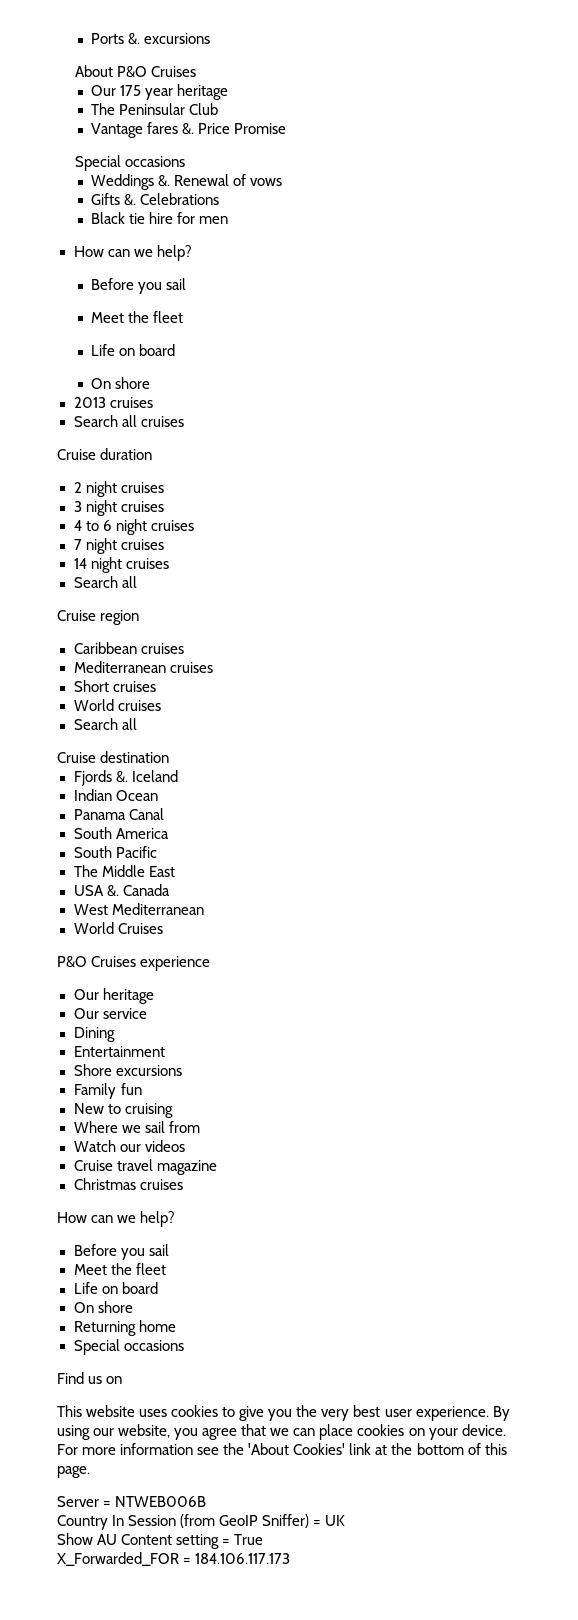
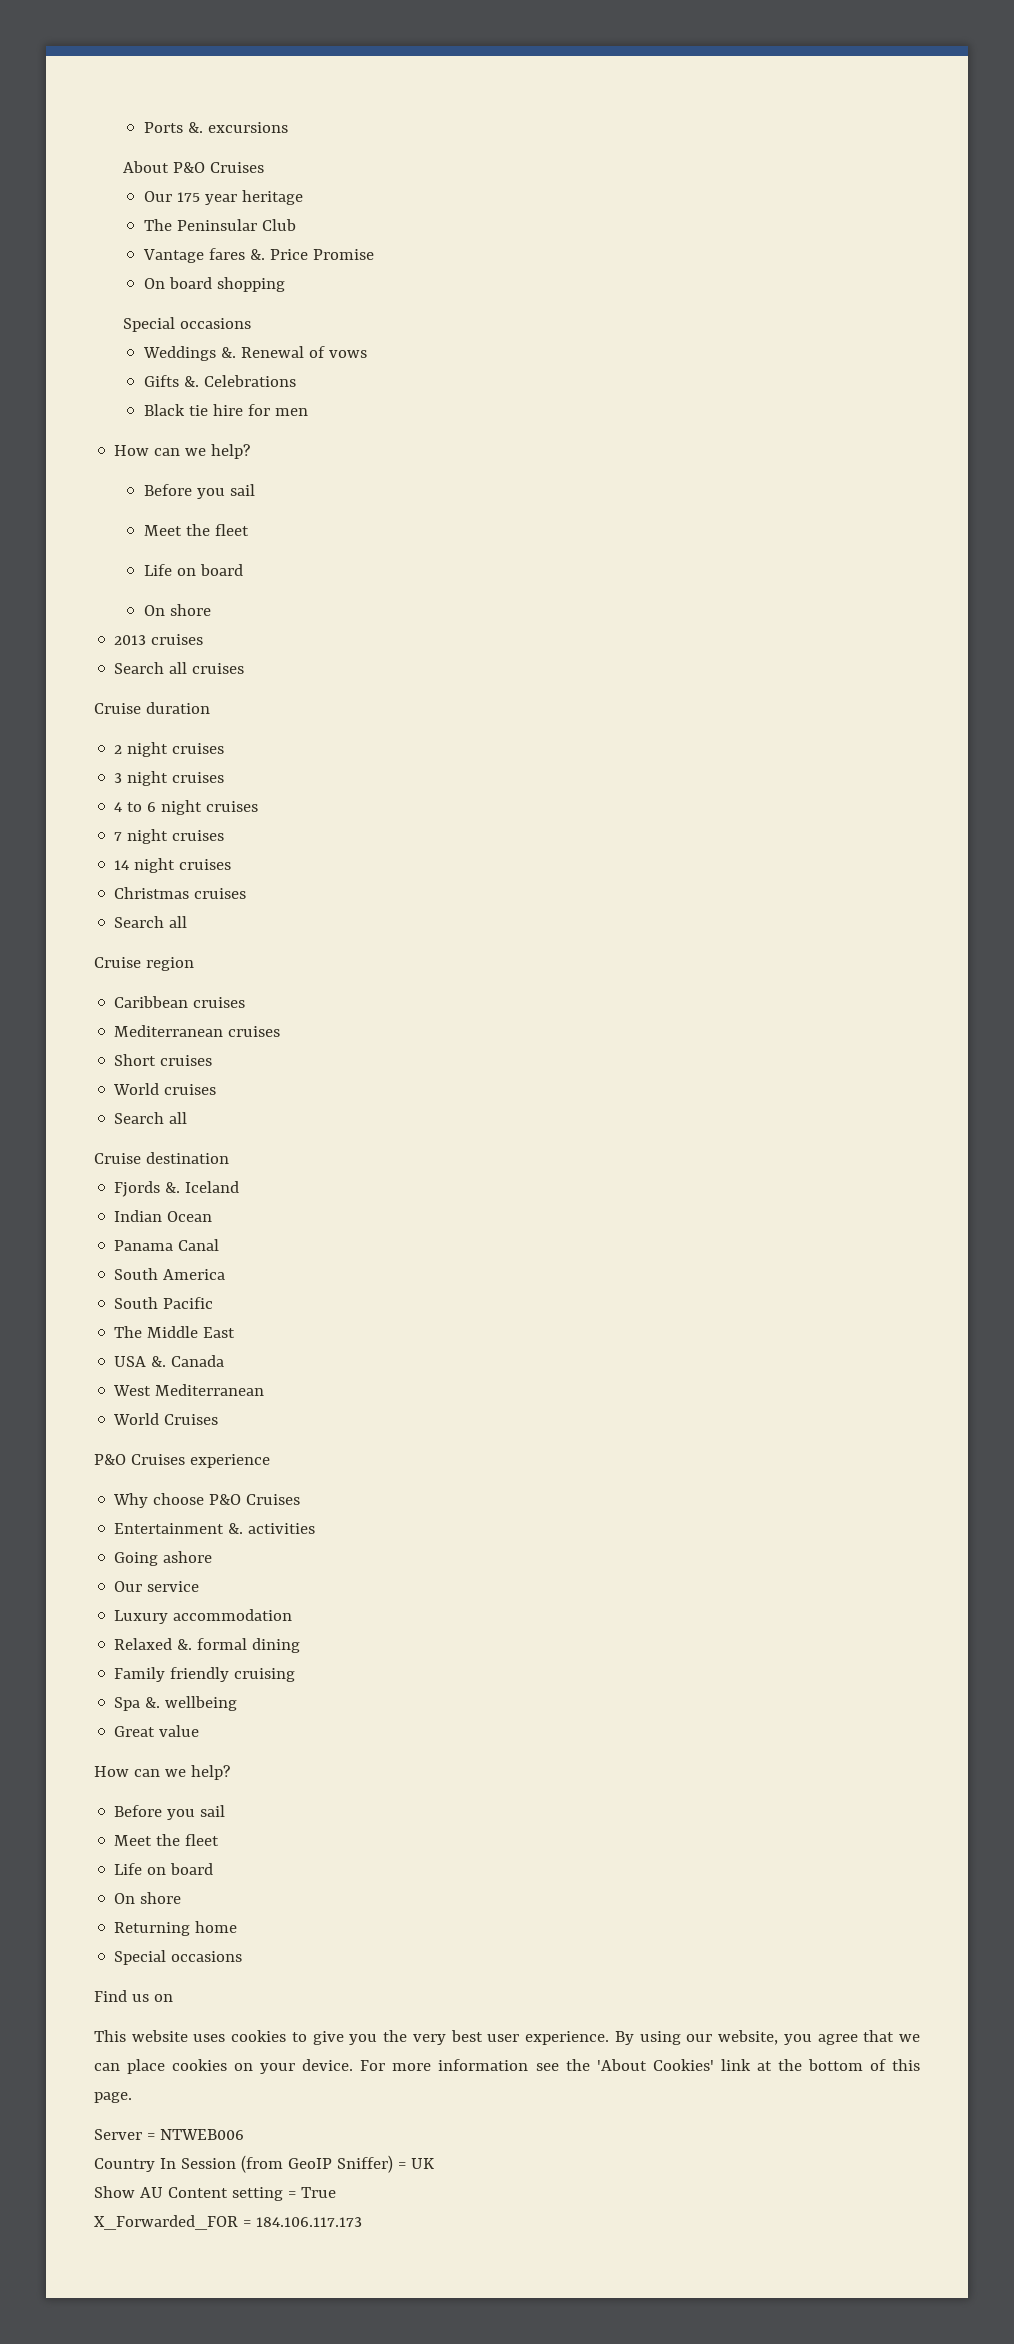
+ On board shopping
+ Christmas cruises
- Our heritage
+ Why choose P&O Cruises
+ Entertainment &. activities
+ Going ashore
  Our service
- Dining
- Entertainment
- Shore excursions
- Family fun
- New to cruising
- Where we sail from
- Watch our videos
- Cruise travel magazine
- Christmas cruises
+ Luxury accommodation
+ Relaxed &. formal dining
+ Family friendly cruising
+ Spa &. wellbeing
+ Great value
- Server = NTWEB006B
+ Server = NTWEB006

